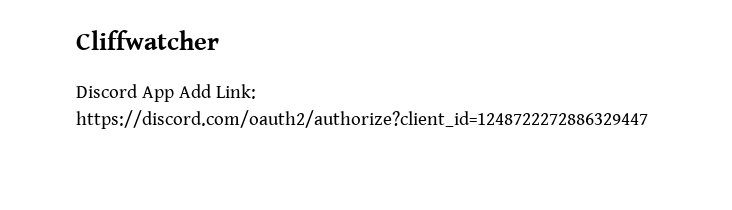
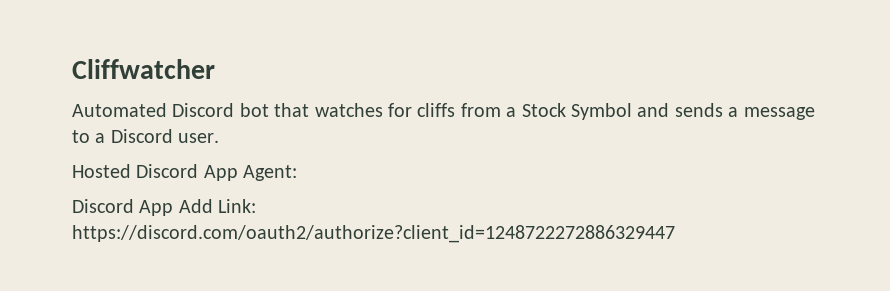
+ Automated Discord bot that watches for cliffs from a Stock Symbol and sends a message to a Discord user.
+ Hosted Discord App Agent:

